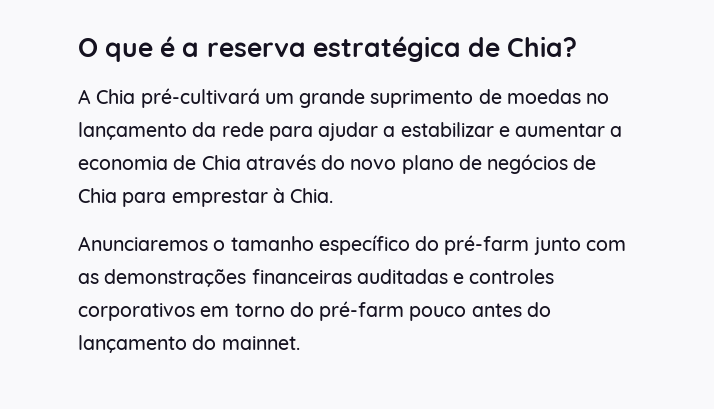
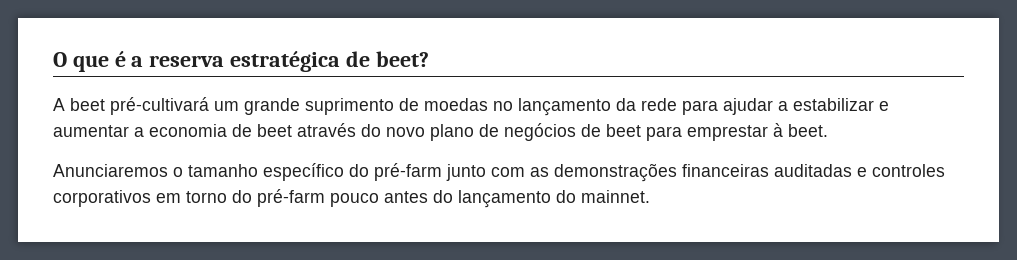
- O que é a reserva estratégica de Chia?
+ O que é a reserva estratégica de beet?
- A Chia pré-cultivará um grande suprimento de moedas no lançamento da rede para ajudar a estabilizar e aumentar a economia de Chia através do novo plano de negócios de Chia para emprestar à Chia.
+ A beet pré-cultivará um grande suprimento de moedas no lançamento da rede para ajudar a estabilizar e aumentar a economia de beet através do novo plano de negócios de beet para emprestar à beet.

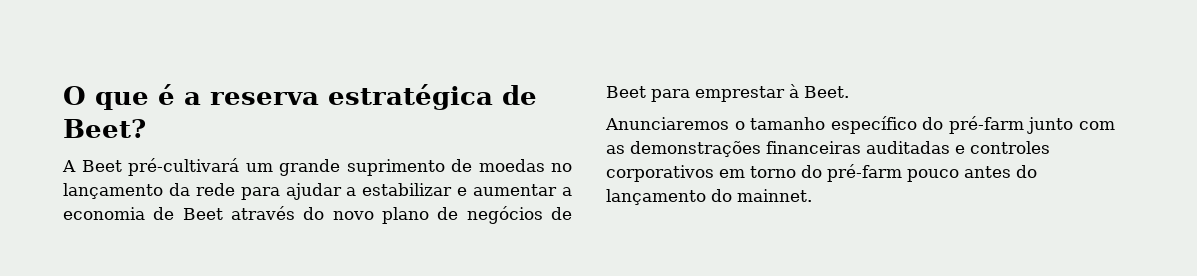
- O que é a reserva estratégica de beet?
+ O que é a reserva estratégica de Beet?
- A beet pré-cultivará um grande suprimento de moedas no lançamento da rede para ajudar a estabilizar e aumentar a economia de beet através do novo plano de negócios de beet para emprestar à beet.
+ A Beet pré-cultivará um grande suprimento de moedas no lançamento da rede para ajudar a estabilizar e aumentar a economia de Beet através do novo plano de negócios de Beet para emprestar à Beet.

